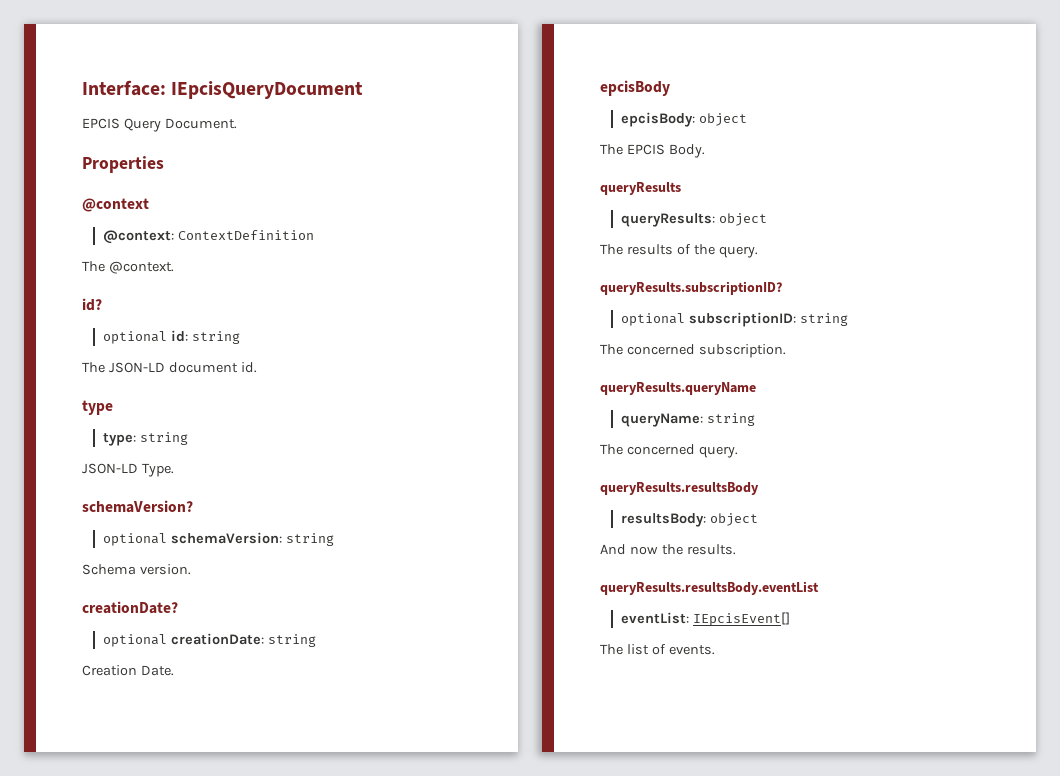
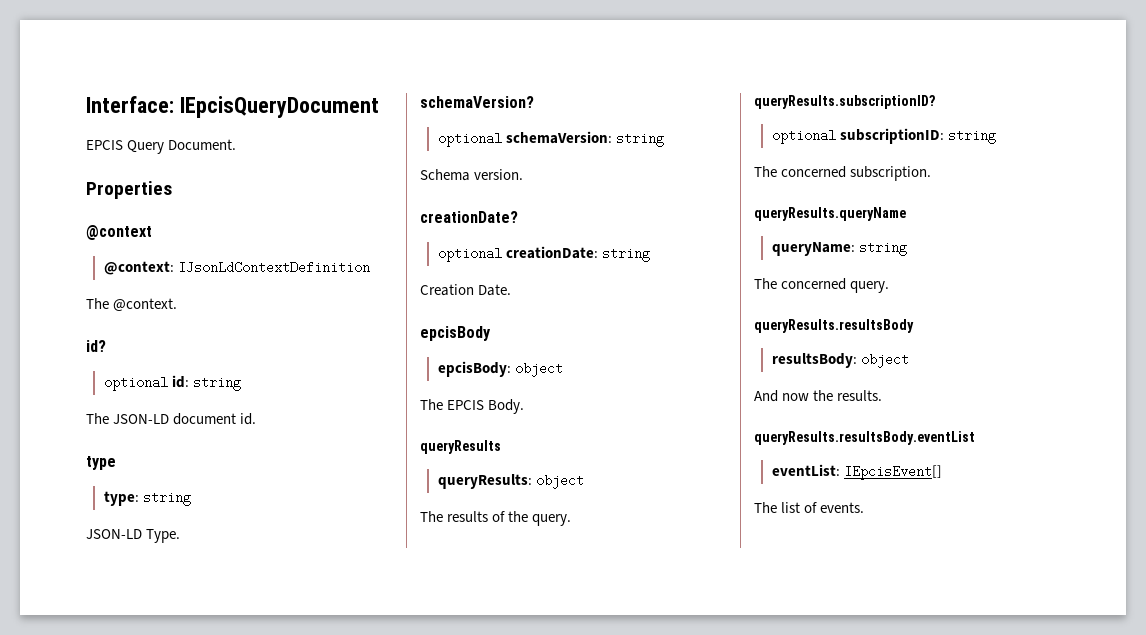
- @context: ContextDefinition
+ @context: IJsonLdContextDefinition

